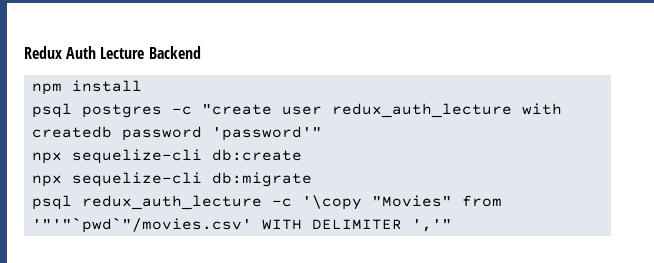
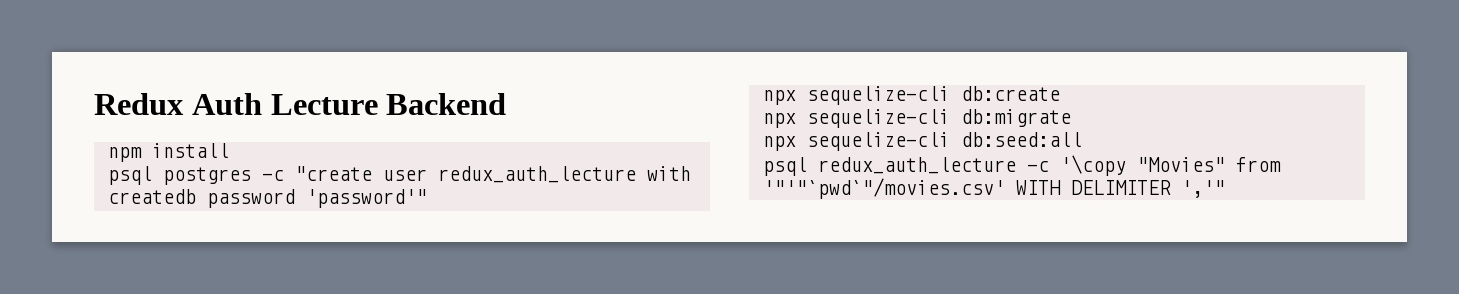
+ npx sequelize-cli db:seed:all

